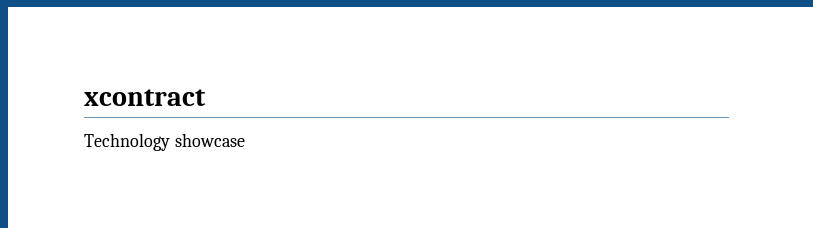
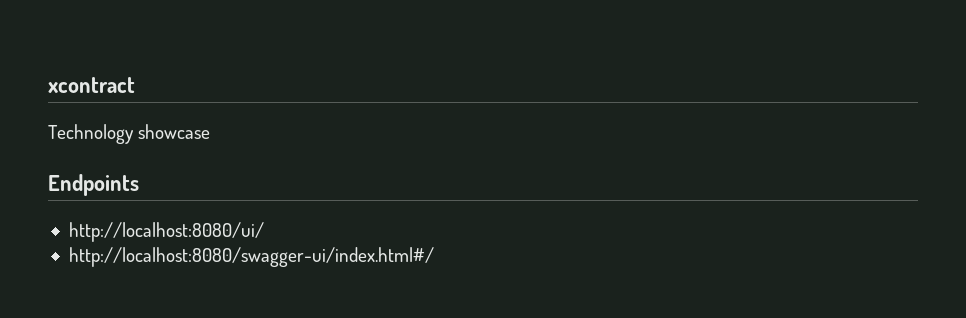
+ Endpoints
+ http://localhost:8080/ui/
+ http://localhost:8080/swagger-ui/index.html#/

